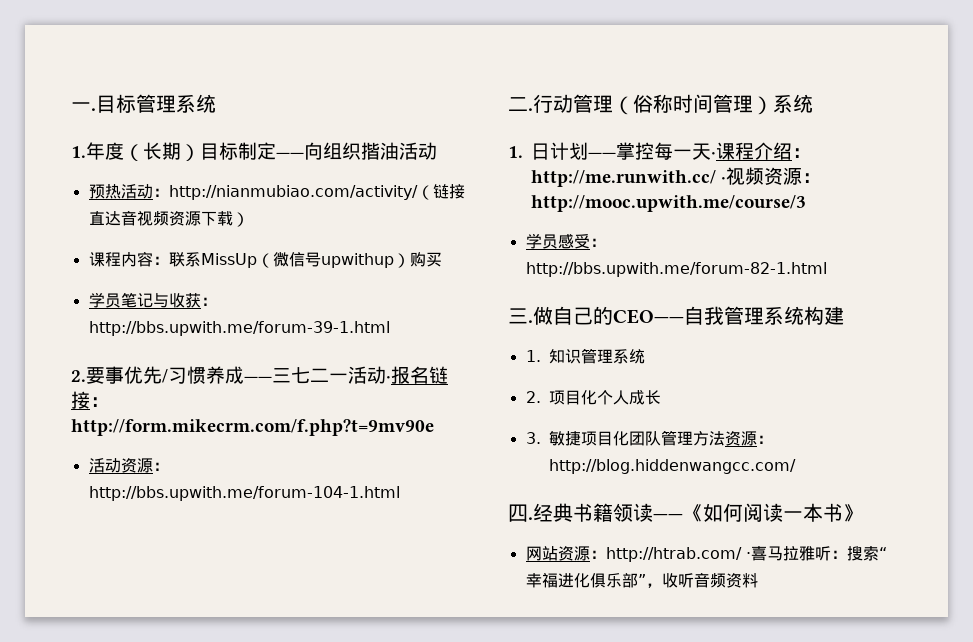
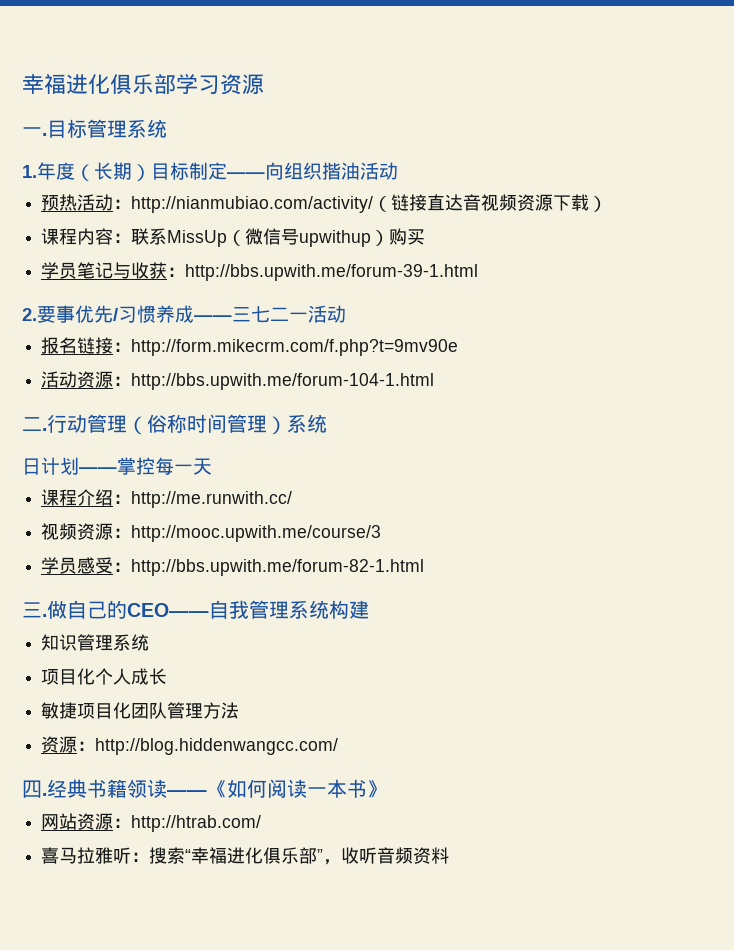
+ 幸福进化俱乐部学习资源
- 2.要事优先/习惯养成——三七二一活动·报名链接：http://form.mikecrm.com/f.php?t=9mv90e
+ 2.要事优先/习惯养成——三七二一活动
+ 报名链接：http://form.mikecrm.com/f.php?t=9mv90e
- 1.日计划——掌控每一天·课程介绍：http://me.runwith.cc/ ·视频资源：http://mooc.upwith.me/course/3
+ 日计划——掌控每一天
+ 课程介绍：http://me.runwith.cc/
+ 视频资源：http://mooc.upwith.me/course/3
- 1.知识管理系统
+ 知识管理系统
- 2.项目化个人成长
+ 项目化个人成长
- 3.敏捷项目化团队管理方法资源：http://blog.hiddenwangcc.com/
+ 敏捷项目化团队管理方法
+ 资源：http://blog.hiddenwangcc.com/
- 网站资源：http://htrab.com/ ·喜马拉雅听：搜索“幸福进化俱乐部”，收听音频资料
+ 网站资源：http://htrab.com/
+ 喜马拉雅听：搜索“幸福进化俱乐部”，收听音频资料

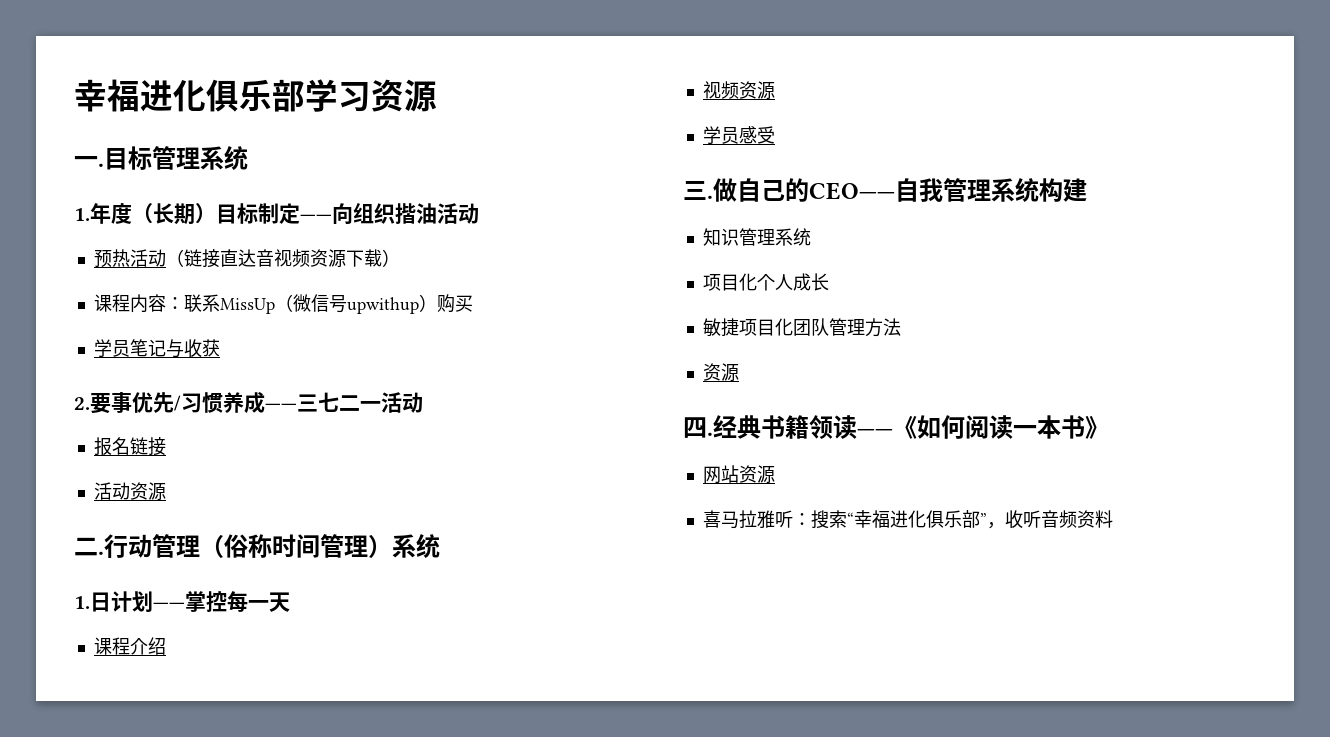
- 预热活动：http://nianmubiao.com/activity/（链接直达音视频资源下载）
+ 预热活动（链接直达音视频资源下载）
- 学员笔记与收获：http://bbs.upwith.me/forum-39-1.html
+ 学员笔记与收获
- 报名链接：http://form.mikecrm.com/f.php?t=9mv90e
+ 报名链接
- 活动资源：http://bbs.upwith.me/forum-104-1.html
+ 活动资源
- 日计划——掌控每一天
+ 1.日计划——掌控每一天
- 课程介绍：http://me.runwith.cc/
- 视频资源：http://mooc.upwith.me/course/3
+ 课程介绍
+ 视频资源
- 学员感受：http://bbs.upwith.me/forum-82-1.html
+ 学员感受
  敏捷项目化团队管理方法
- 资源：http://blog.hiddenwangcc.com/
+ 资源
- 网站资源：http://htrab.com/
+ 网站资源

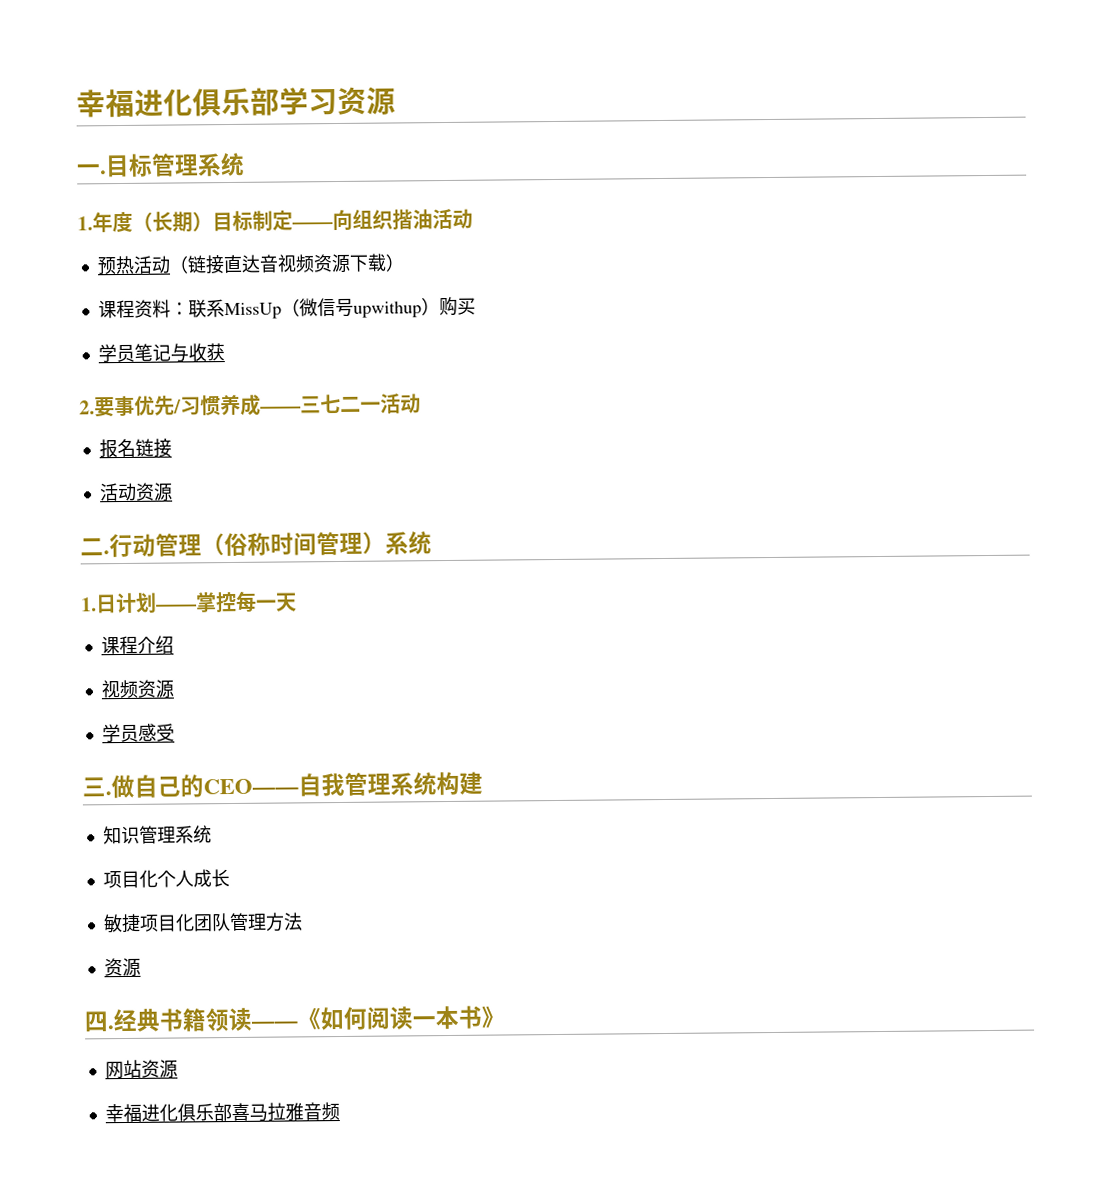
- 课程内容：联系MissUp（微信号upwithup）购买
+ 课程资料：联系MissUp（微信号upwithup）购买
- 喜马拉雅听：搜索“幸福进化俱乐部”，收听音频资料
+ 幸福进化俱乐部喜马拉雅音频

